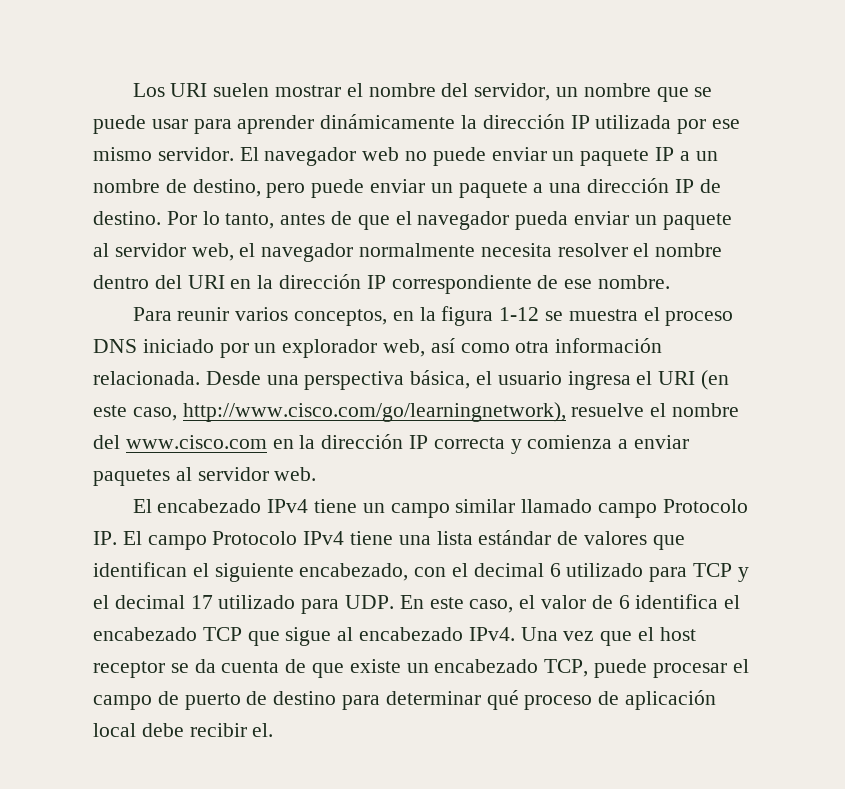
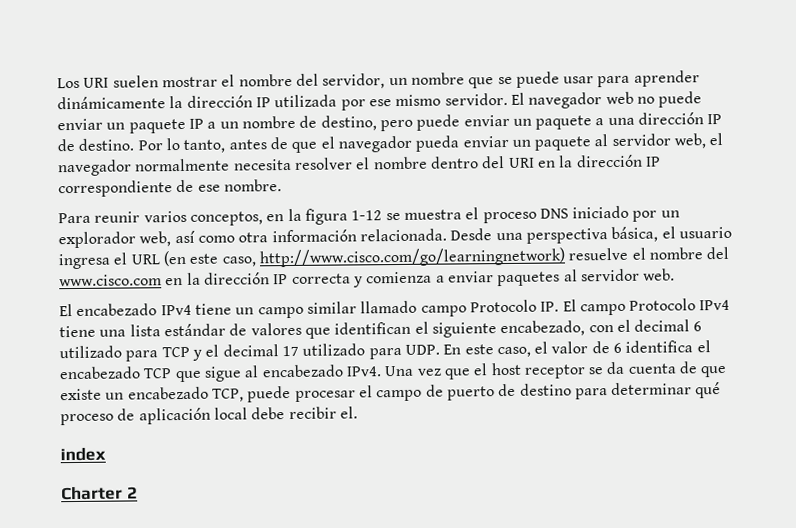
- Desde una perspectiva básica, el usuario ingresa el URI (en este caso, http://www.cisco.com/go/learningnetwork), resuelve el nombre del www.cisco.com en la dirección IP correcta y comienza a enviar paquetes al servidor web.
+ Desde una perspectiva básica, el usuario ingresa el URL (en este caso, http://www.cisco.com/go/learningnetwork) resuelve el nombre del www.cisco.com en la dirección IP correcta y comienza a enviar paquetes al servidor web.
+ index
+ Charter 2

